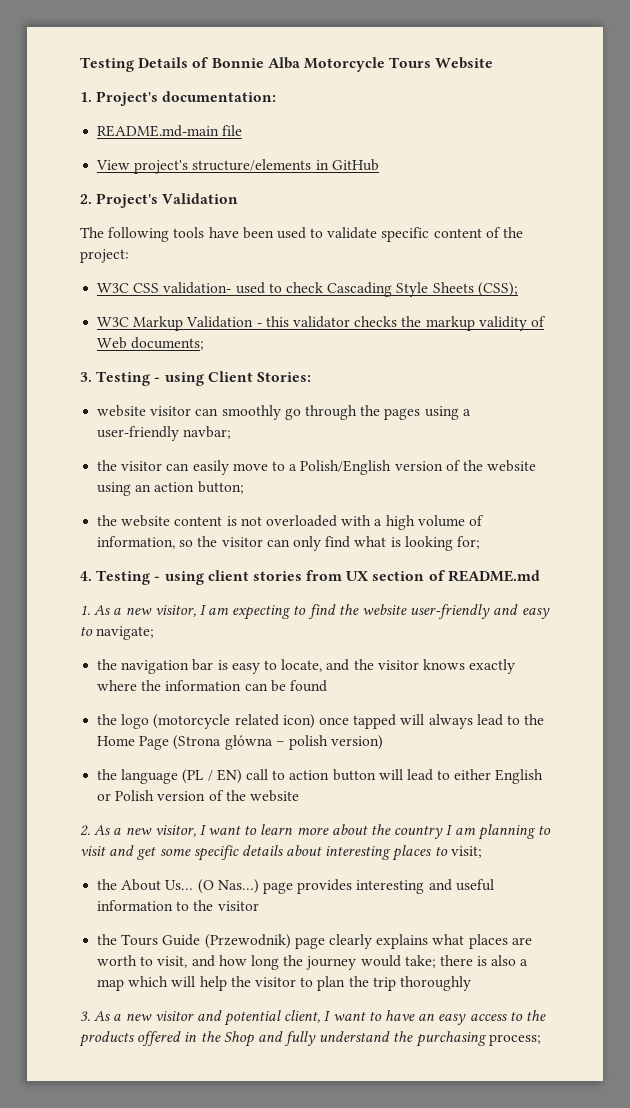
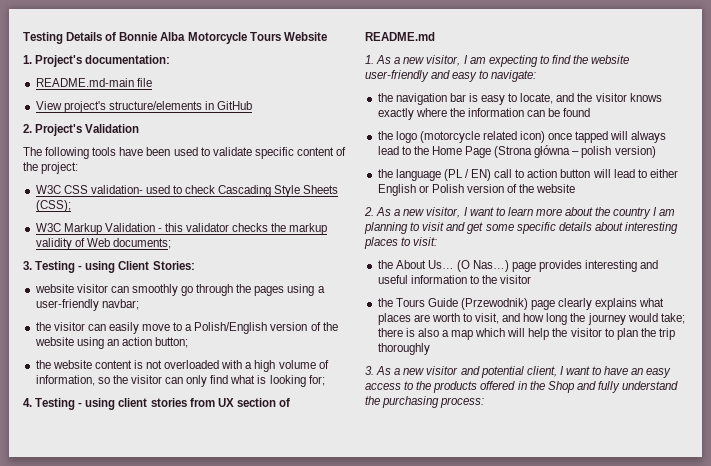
- 1. As a new visitor, I am expecting to find the website user-friendly and easy to navigate;
+ 1. As a new visitor, I am expecting to find the website user-friendly and easy to navigate:
- 2. As a new visitor, I want to learn more about the country I am planning to visit and get some specific details about interesting places to visit;
+ 2. As a new visitor, I want to learn more about the country I am planning to visit and get some specific details about interesting places to visit:
- 3. As a new visitor and potential client, I want to have an easy access to the products offered in the Shop and fully understand the purchasing process;
+ 3. As a new visitor and potential client, I want to have an easy access to the products offered in the Shop and fully understand the purchasing process:

